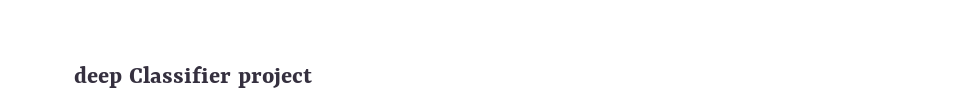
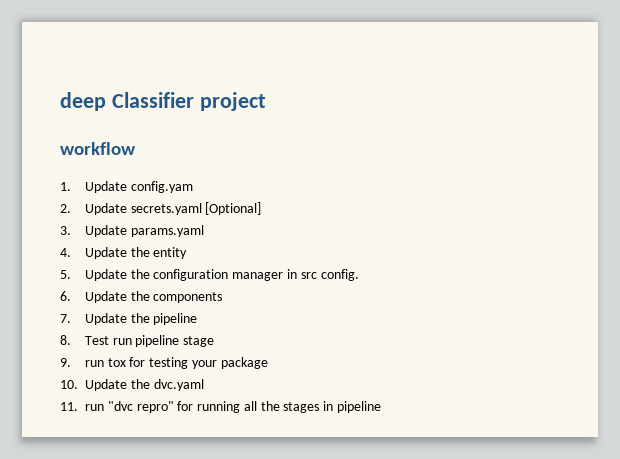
+ workflow
+ 1. Update config.yam
+ 2. Update secrets.yaml [Optional]
+ 3. Update params.yaml
+ 4. Update the entity
+ 5. Update the configuration manager in src config.
+ 6. Update the components
+ 7. Update the pipeline
+ 8. Test run pipeline stage
+ 9. run tox for testing your package
+ 10. Update the dvc.yaml
+ 11. run "dvc repro" for running all the stages in pipeline

